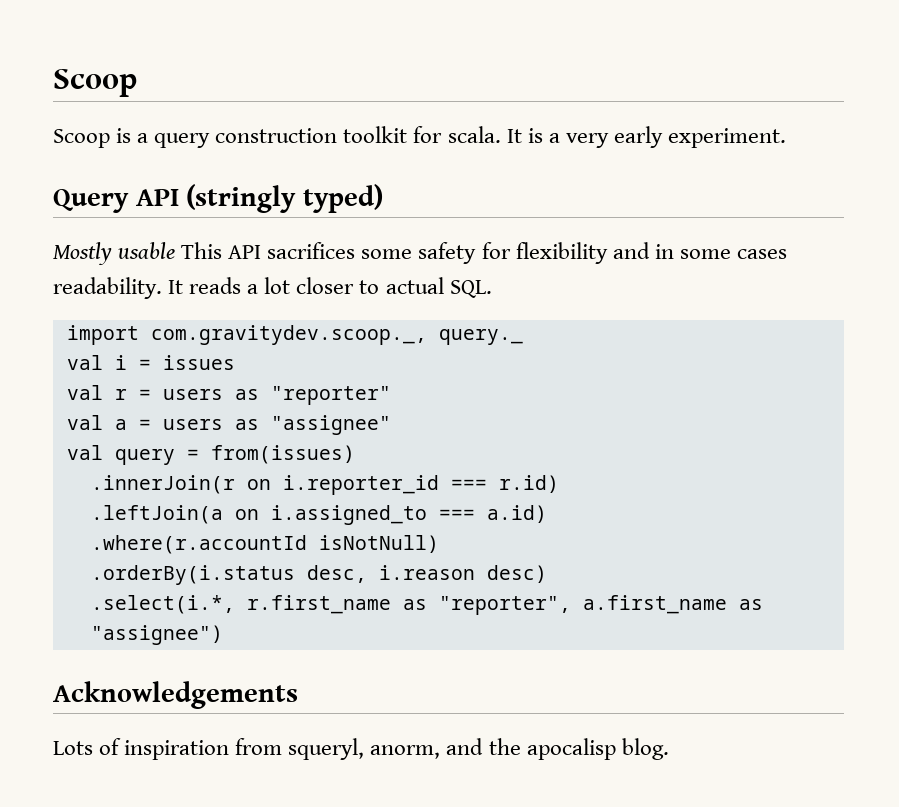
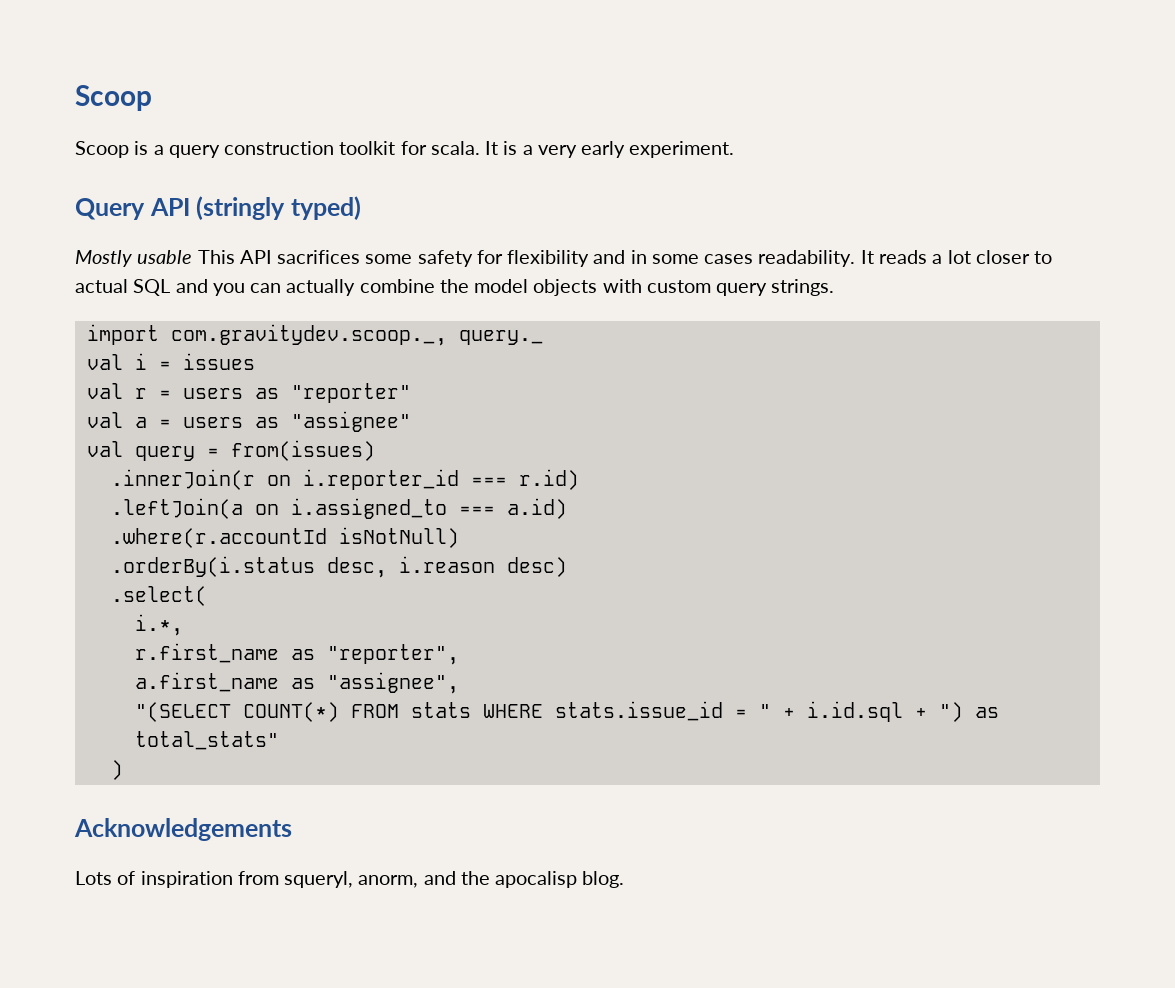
- It reads a lot closer to actual SQL.
+ It reads a lot closer to actual SQL and you can actually combine the model objects with custom query strings.
- .select(i.*, r.first_name as "reporter", a.first_name as "assignee")
+ .select(
+ i.*,
+ r.first_name as "reporter",
+ a.first_name as "assignee",
+ "(SELECT COUNT(*) FROM stats WHERE stats.issue_id = " + i.id.sql + ") as total_stats"
+ )

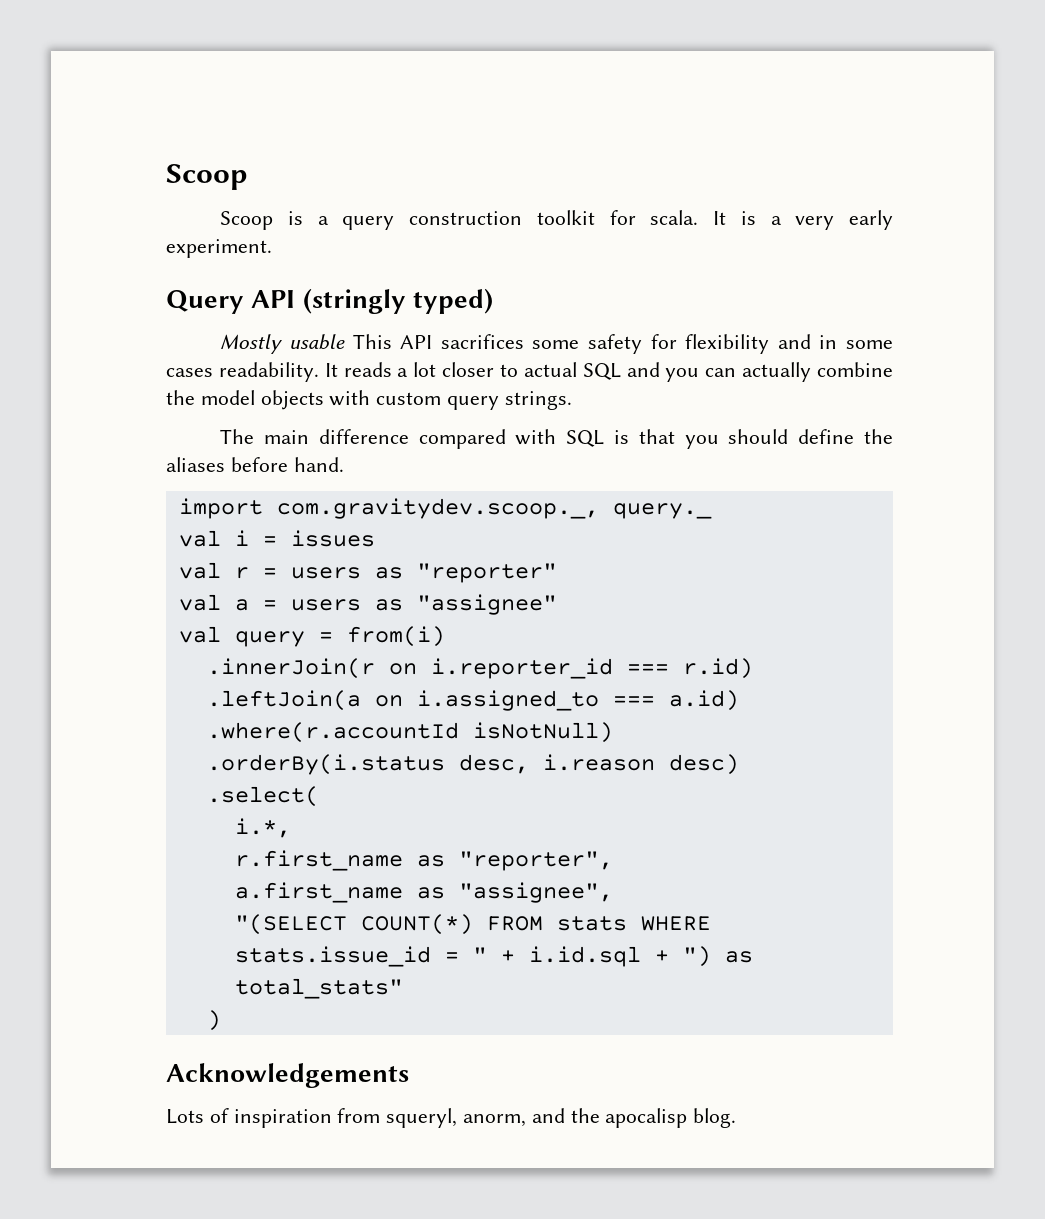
+ The main difference compared with SQL is that you should define the aliases before hand.
- val query = from(issues)
+ val query = from(i)

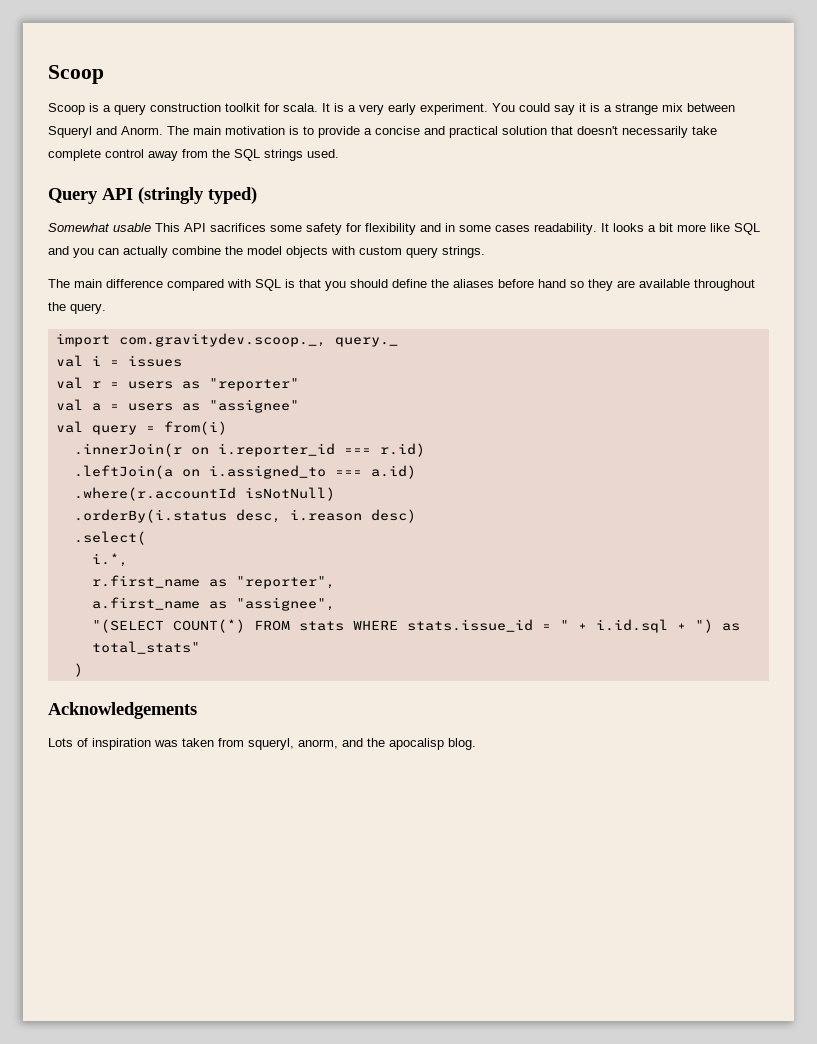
+ You could say it is a strange mix between Squeryl and Anorm. The main motivation is to provide a concise and practical solution that doesn't necessarily take complete control away from the SQL strings used.
- Mostly usable This API sacrifices some safety for flexibility and in some cases readability.
+ Somewhat usable This API sacrifices some safety for flexibility and in some cases readability.
- It reads a lot closer to actual SQL and you can actually combine the model objects with custom query strings.
+ It looks a bit more like SQL and you can actually combine the model objects with custom query strings.
- The main difference compared with SQL is that you should define the aliases before hand.
+ The main difference compared with SQL is that you should define the aliases before hand so they are available throughout the query.
- Lots of inspiration from squeryl, anorm, and the apocalisp blog.
+ Lots of inspiration was taken from squeryl, anorm, and the apocalisp blog.

